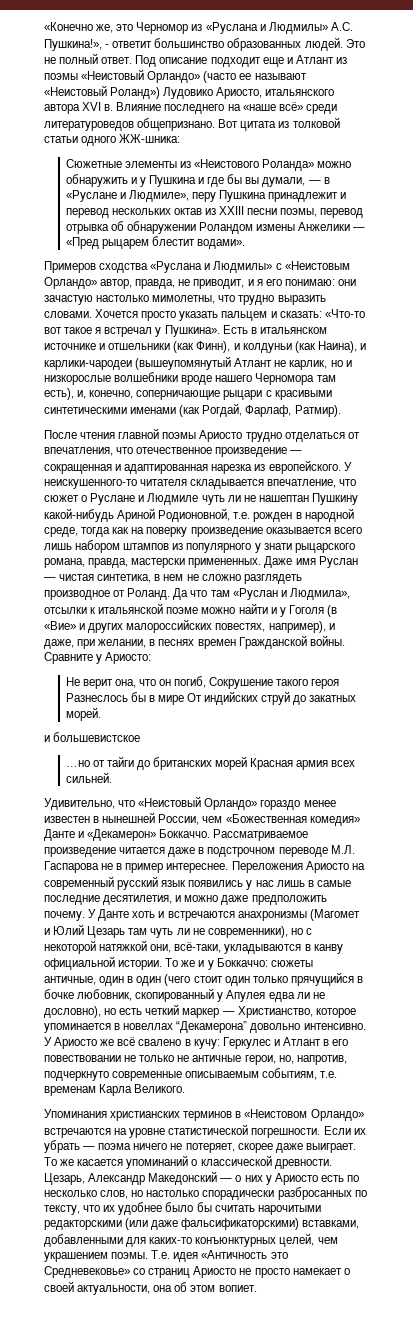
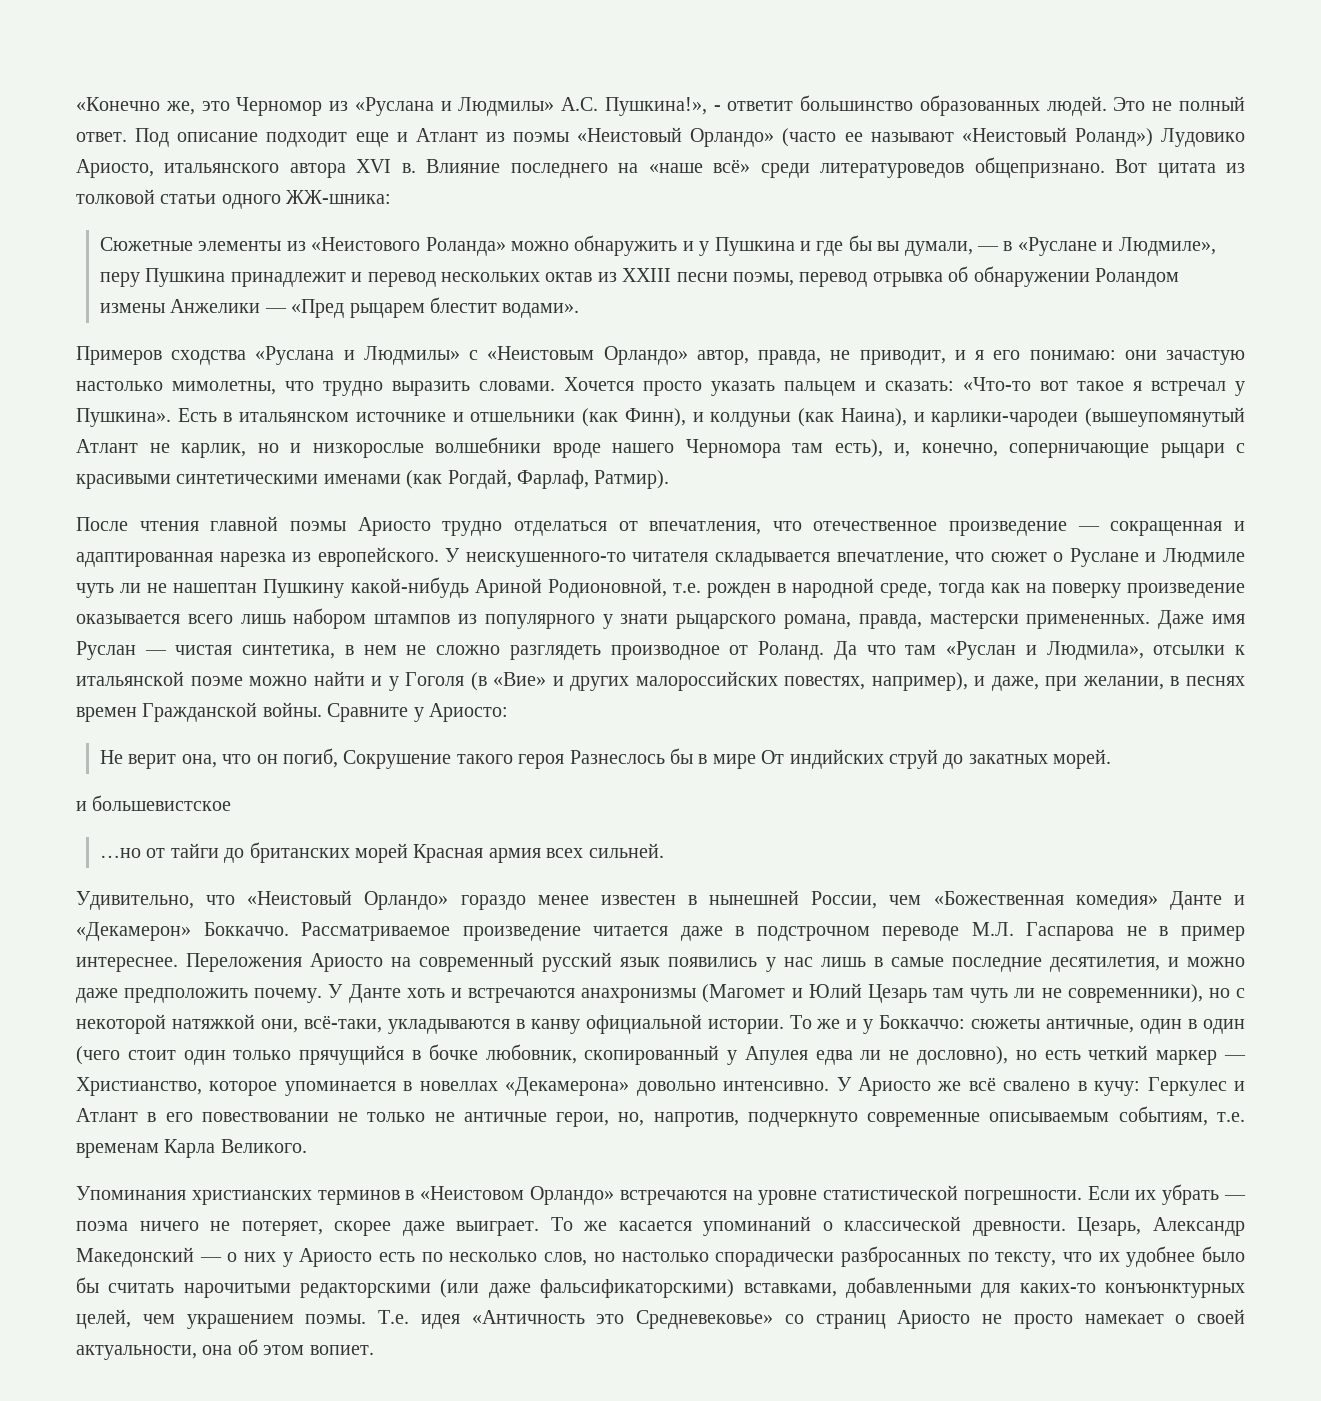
- То же и у Боккаччо: сюжеты античные, один в один (чего стоит один только прячущийся в бочке любовник, скопированный у Апулея едва ли не дословно), но есть четкий маркер — Христианство, которое упоминается в новеллах “Декамерона” довольно интенсивно.
+ То же и у Боккаччо: сюжеты античные, один в один (чего стоит один только прячущийся в бочке любовник, скопированный у Апулея едва ли не дословно), но есть четкий маркер — Христианство, которое упоминается в новеллах «Декамерона» довольно интенсивно.

